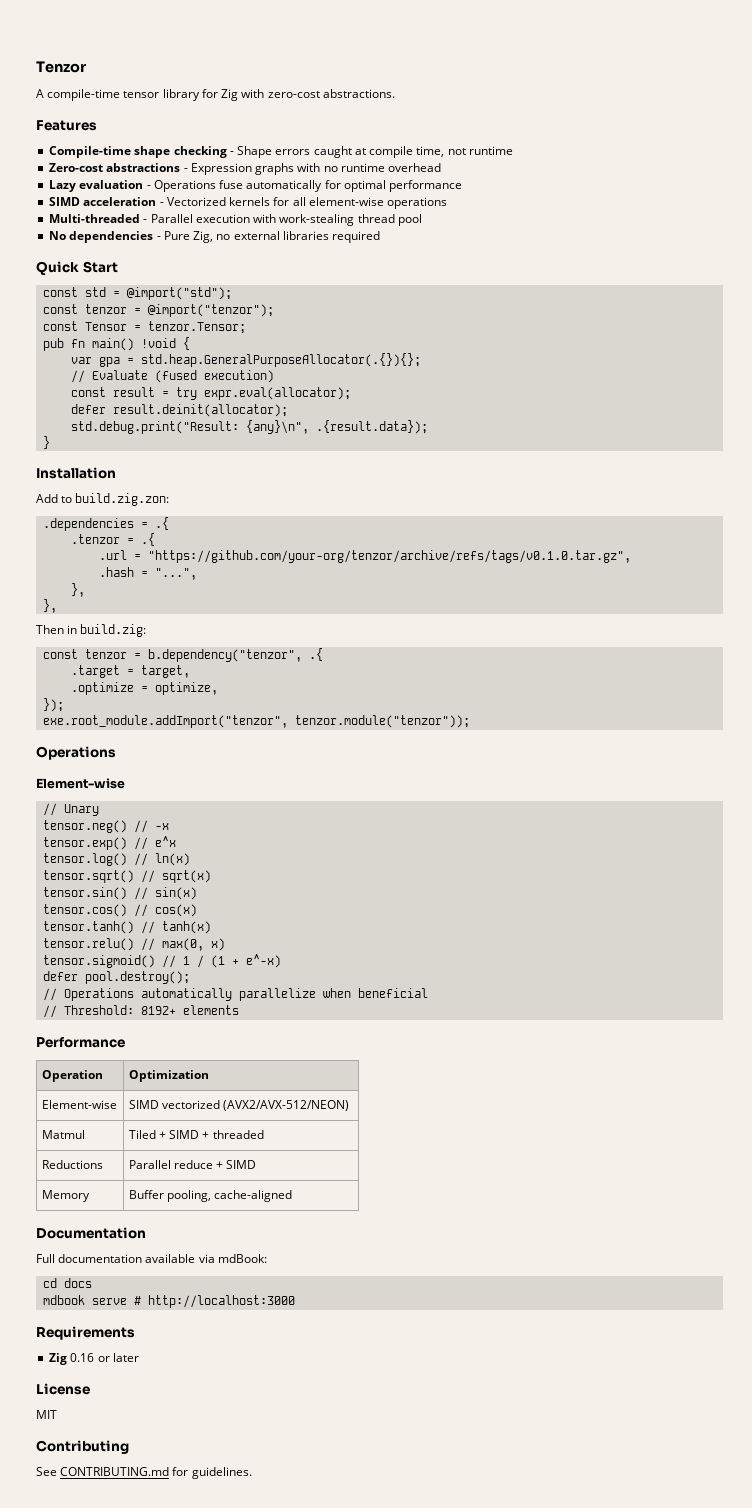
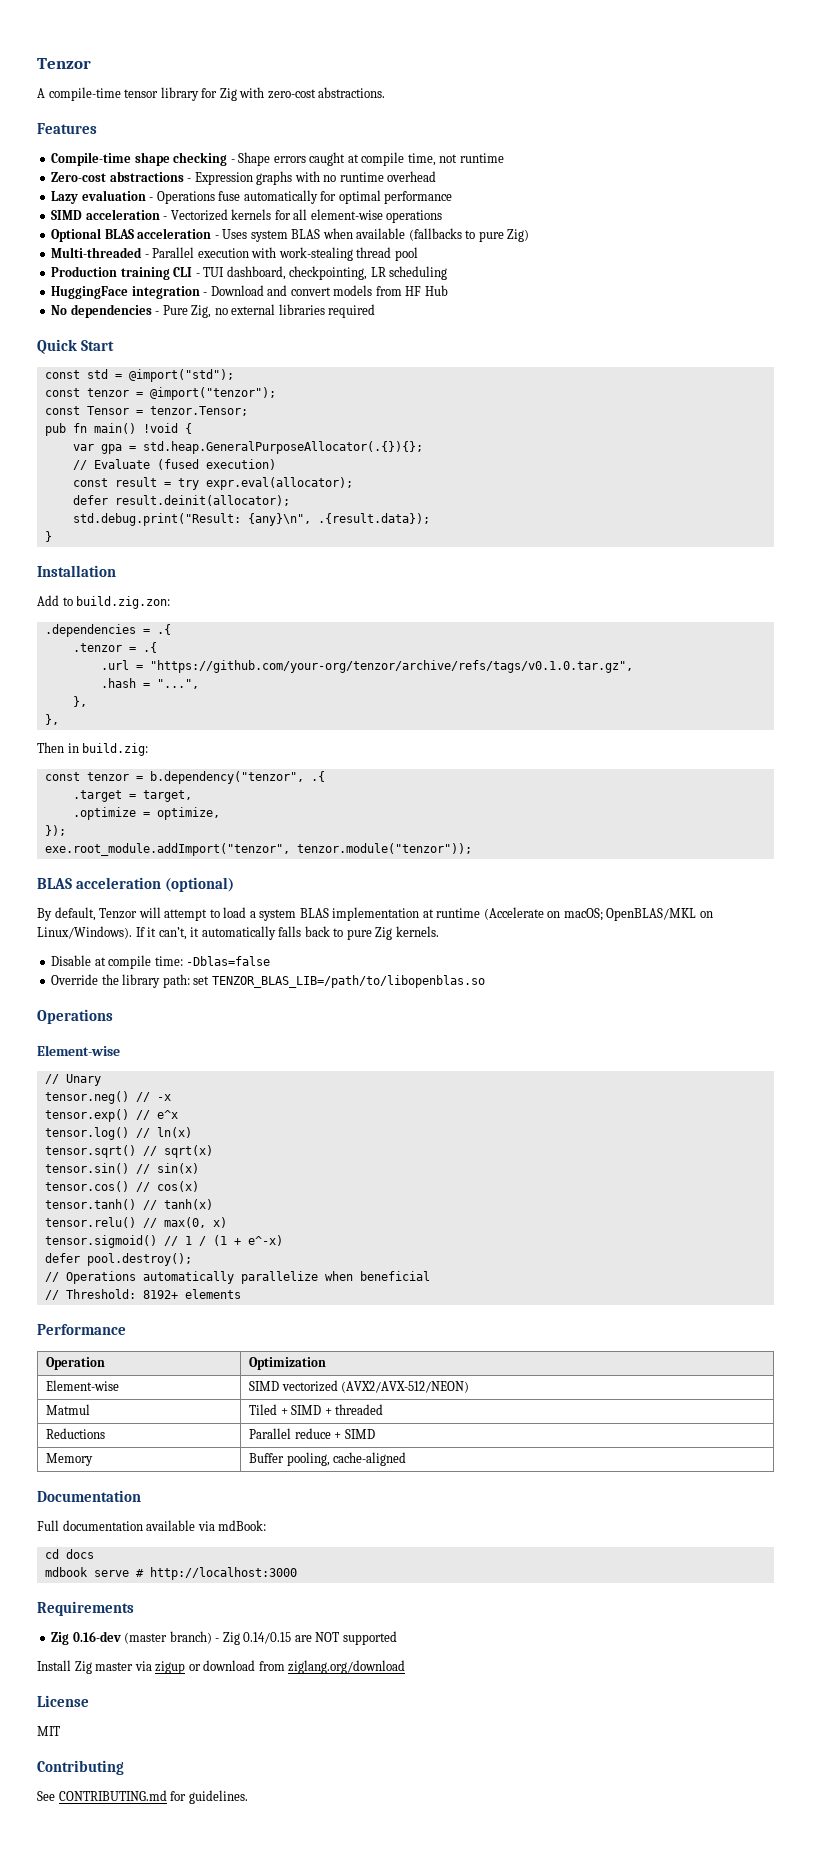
+ Optional BLAS acceleration - Uses system BLAS when available (fallbacks to pure Zig)
+ Production training CLI - TUI dashboard, checkpointing, LR scheduling
+ HuggingFace integration - Download and convert models from HF Hub
+ BLAS acceleration (optional)
+ By default, Tenzor will attempt to load a system BLAS implementation at runtime (Accelerate on macOS; OpenBLAS/MKL on Linux/Windows). If it can’t, it automatically falls back to pure Zig kernels.
+ Disable at compile time: -Dblas=false
+ Override the library path: set TENZOR_BLAS_LIB=/path/to/libopenblas.so
- Zig 0.16 or later
+ Zig 0.16-dev (master branch) - Zig 0.14/0.15 are NOT supported
+ Install Zig master via zigup or download from ziglang.org/download

